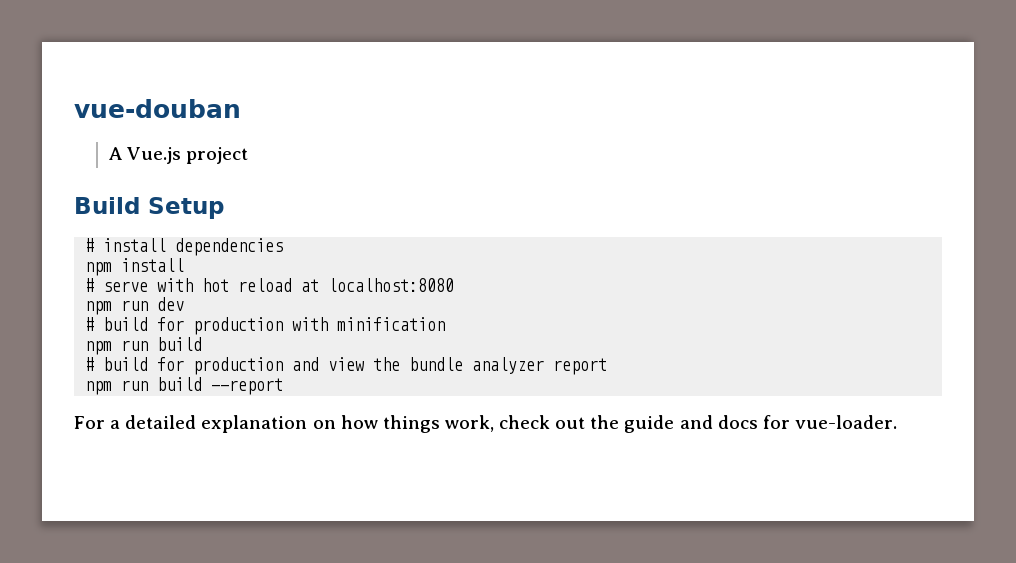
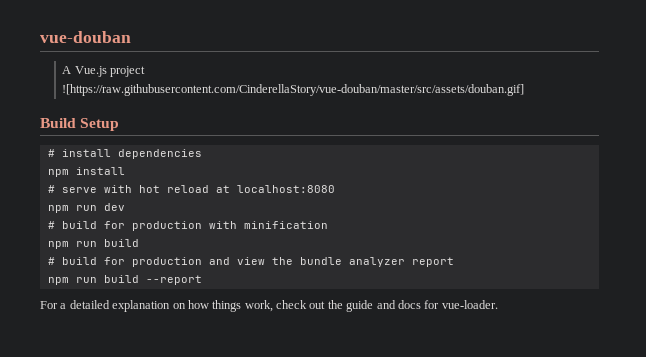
- A Vue.js project
+ A Vue.js project ![https://raw.githubusercontent.com/CinderellaStory/vue-douban/master/src/assets/douban.gif]

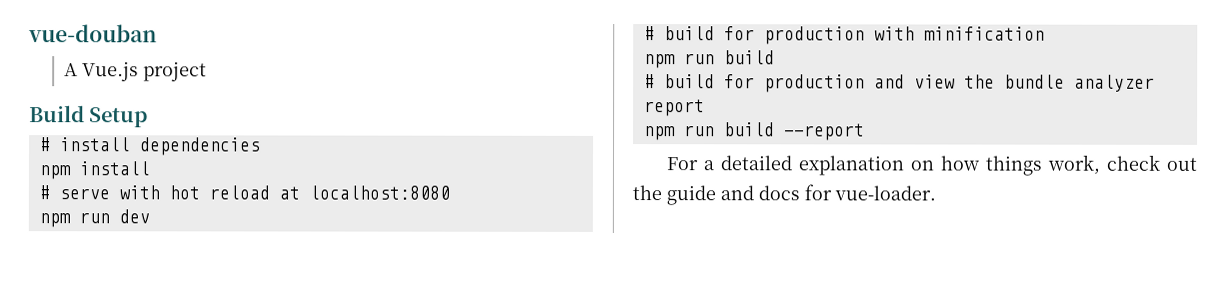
- A Vue.js project ![https://raw.githubusercontent.com/CinderellaStory/vue-douban/master/src/assets/douban.gif]
+ A Vue.js project

